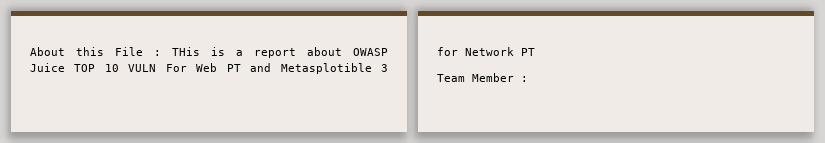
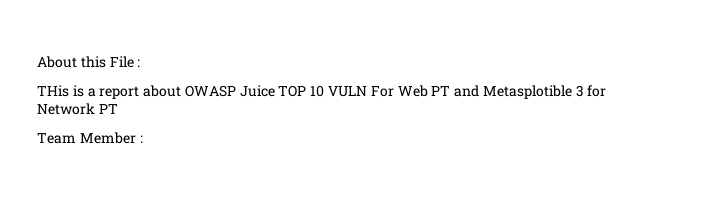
- About this File : THis is a report about OWASP Juice TOP 10 VULN For Web PT and Metasplotible 3 for Network PT
+ About this File :
+ THis is a report about OWASP Juice TOP 10 VULN For Web PT and Metasplotible 3 for Network PT

